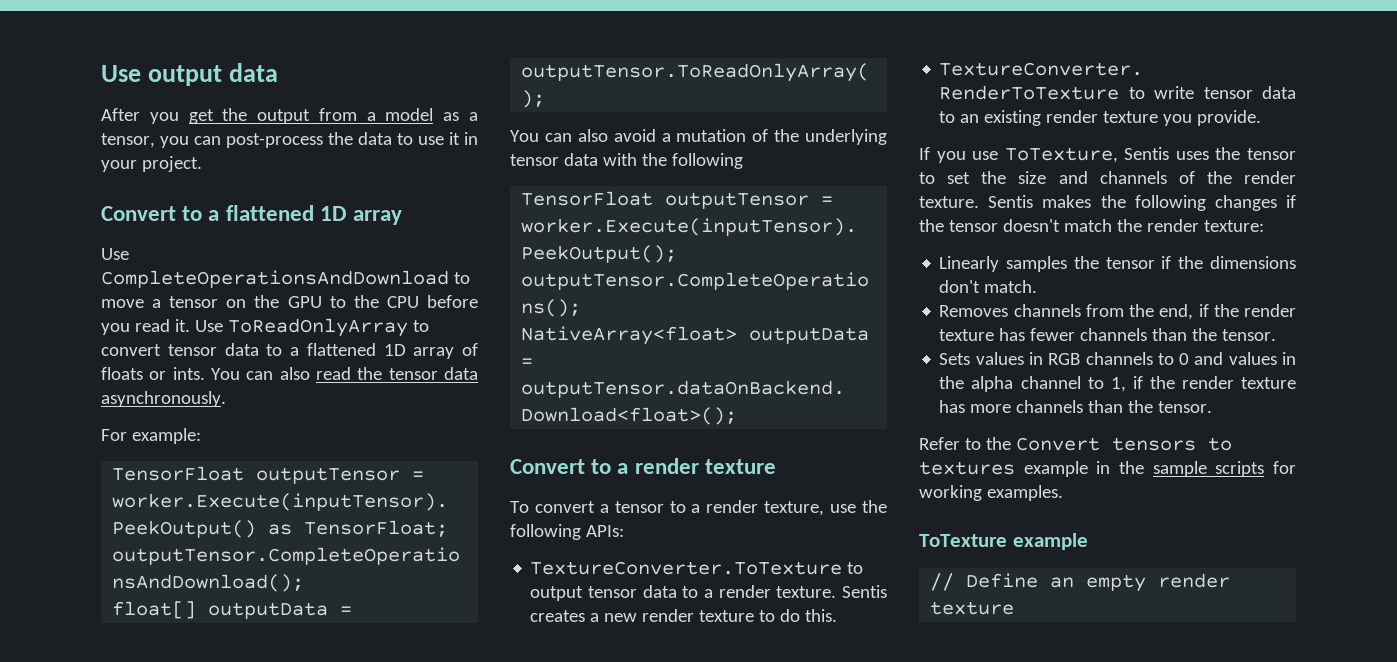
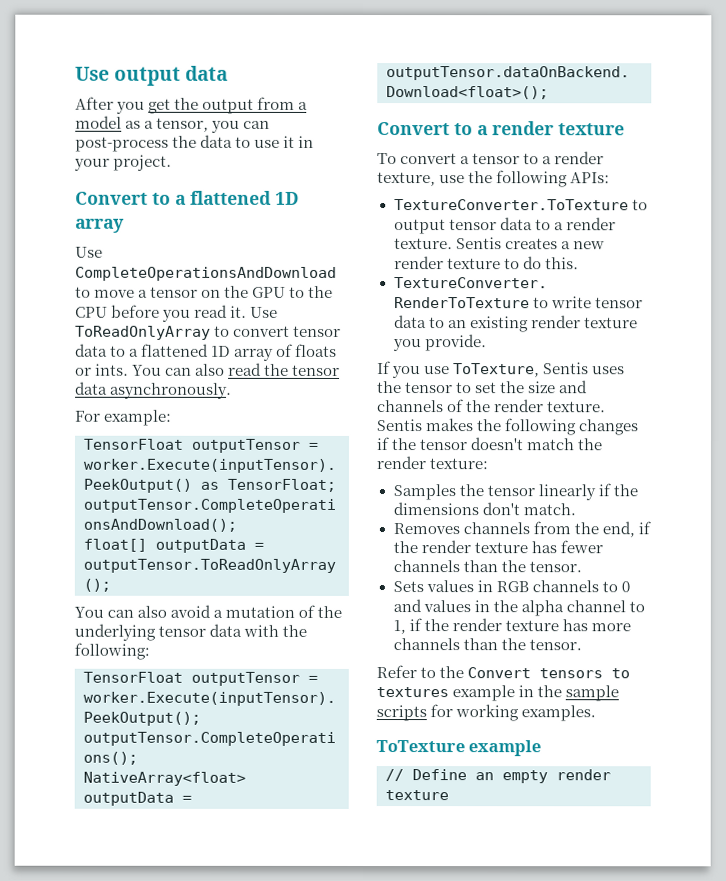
- You can also avoid a mutation of the underlying tensor data with the following
+ You can also avoid a mutation of the underlying tensor data with the following:
- Linearly samples the tensor if the dimensions don't match.
+ Samples the tensor linearly if the dimensions don't match.

